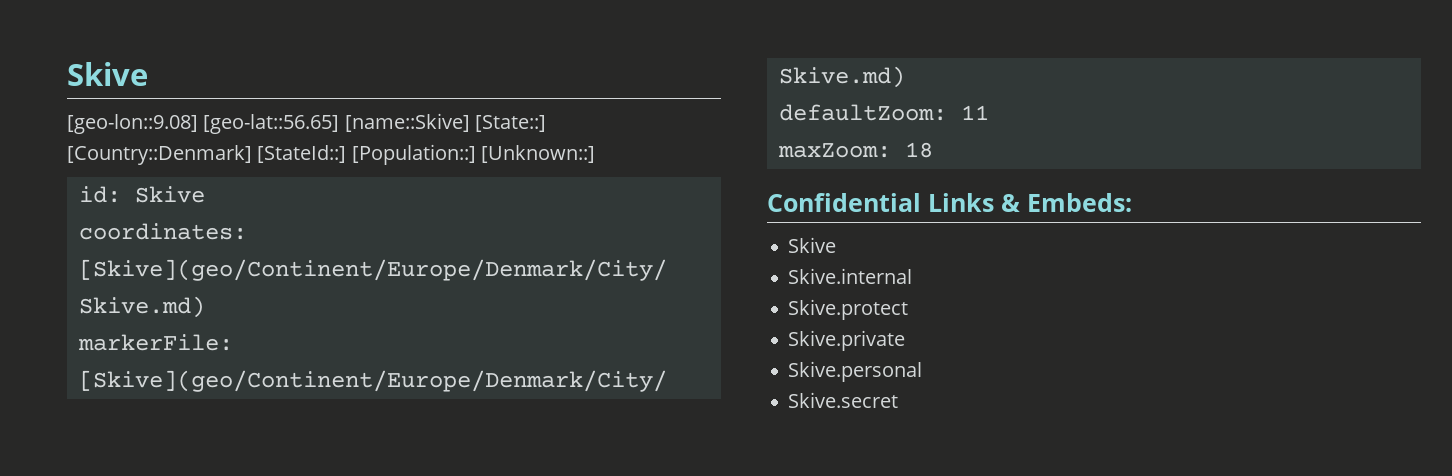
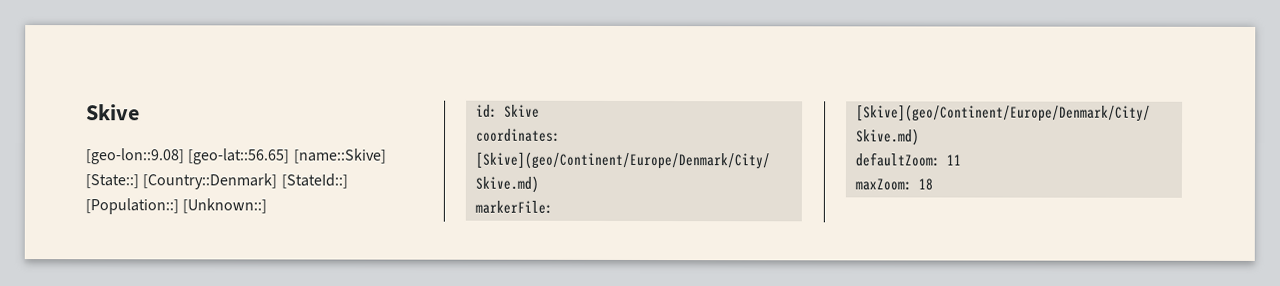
- Confidential Links & Embeds:
- Skive
- Skive.internal
- Skive.protect
- Skive.private
- Skive.personal
- Skive.secret

